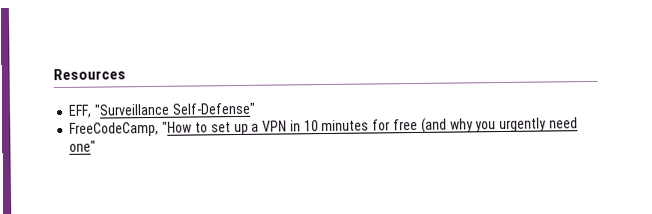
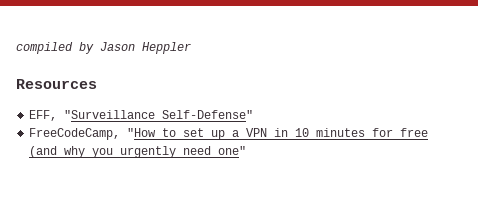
+ compiled by Jason Heppler

